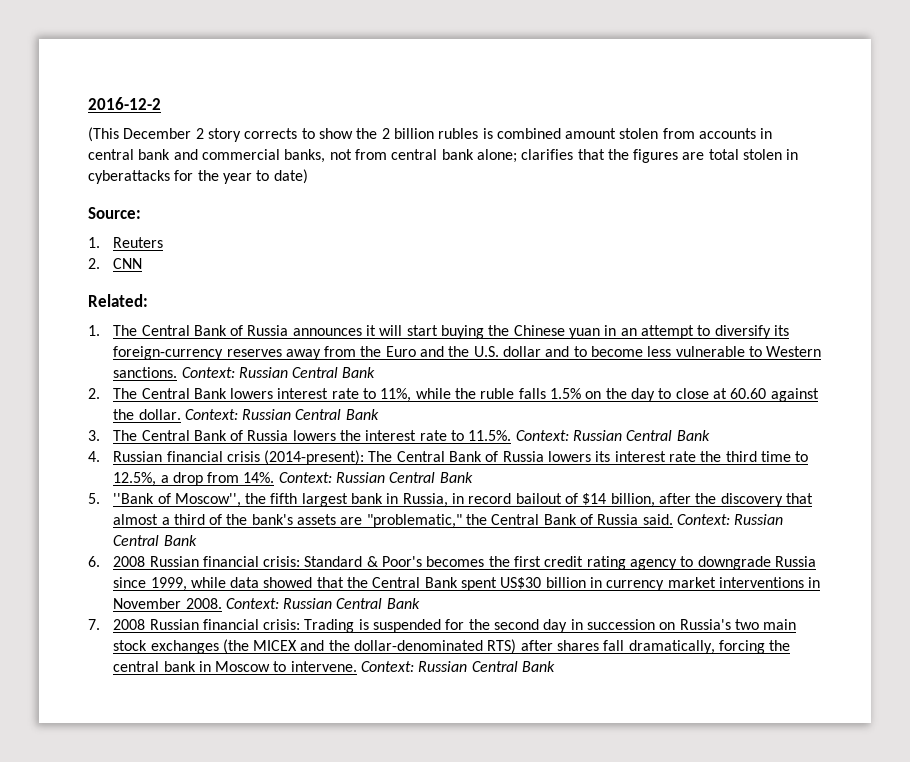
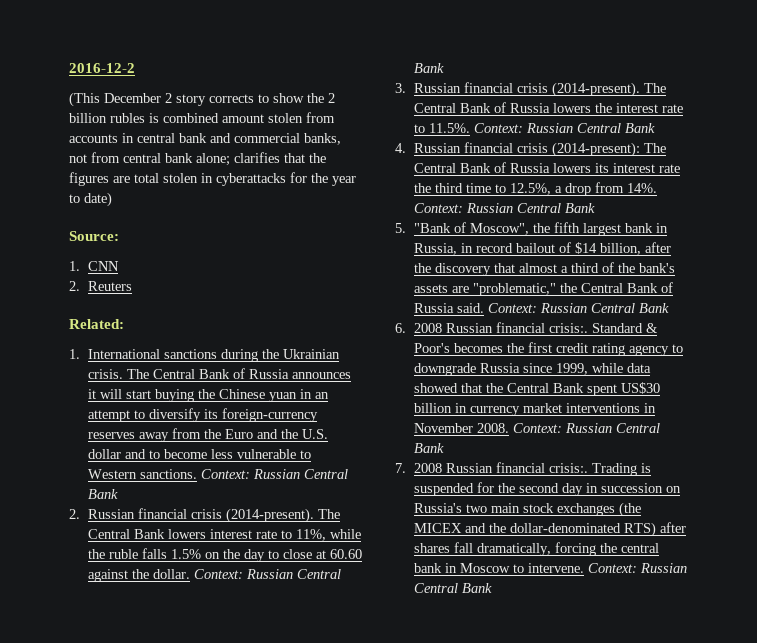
- 1. Reuters
- 2. CNN
+ 1. CNN
+ 2. Reuters
- 1. The Central Bank of Russia announces it will start buying the Chinese yuan in an attempt to diversify its foreign-currency reserves away from the Euro and the U.S. dollar and to become less vulnerable to Western sanctions.
+ 1. International sanctions during the Ukrainian crisis. The Central Bank of Russia announces it will start buying the Chinese yuan in an attempt to diversify its foreign-currency reserves away from the Euro and the U.S. dollar and to become less vulnerable to Western sanctions.
- 2. The Central Bank lowers interest rate to 11%, while the ruble falls 1.5% on the day to close at 60.60 against the dollar.
+ 2. Russian financial crisis (2014-present). The Central Bank lowers interest rate to 11%, while the ruble falls 1.5% on the day to close at 60.60 against the dollar.
- 3. The Central Bank of Russia lowers the interest rate to 11.5%. Context: Russian Central Bank
+ 3. Russian financial crisis (2014-present). The Central Bank of Russia lowers the interest rate to 11.5%. Context: Russian Central Bank
- 5. ''Bank of Moscow'', the fifth largest bank in Russia, in record bailout of $14 billion, after the discovery that almost a third of the bank's assets are "problematic," the Central Bank of Russia said.
+ 5. "Bank of Moscow", the fifth largest bank in Russia, in record bailout of $14 billion, after the discovery that almost a third of the bank's assets are "problematic," the Central Bank of Russia said.
- 6. 2008 Russian financial crisis: Standard & Poor's becomes the first credit rating agency to downgrade Russia since 1999, while data showed that the Central Bank spent US$30 billion in currency market interventions in November 2008.
+ 6. 2008 Russian financial crisis:. Standard & Poor's becomes the first credit rating agency to downgrade Russia since 1999, while data showed that the Central Bank spent US$30 billion in currency market interventions in November 2008.
- 7. 2008 Russian financial crisis: Trading is suspended for the second day in succession on Russia's two main stock exchanges (the MICEX and the dollar-denominated RTS) after shares fall dramatically, forcing the central bank in Moscow to intervene.
+ 7. 2008 Russian financial crisis:. Trading is suspended for the second day in succession on Russia's two main stock exchanges (the MICEX and the dollar-denominated RTS) after shares fall dramatically, forcing the central bank in Moscow to intervene.

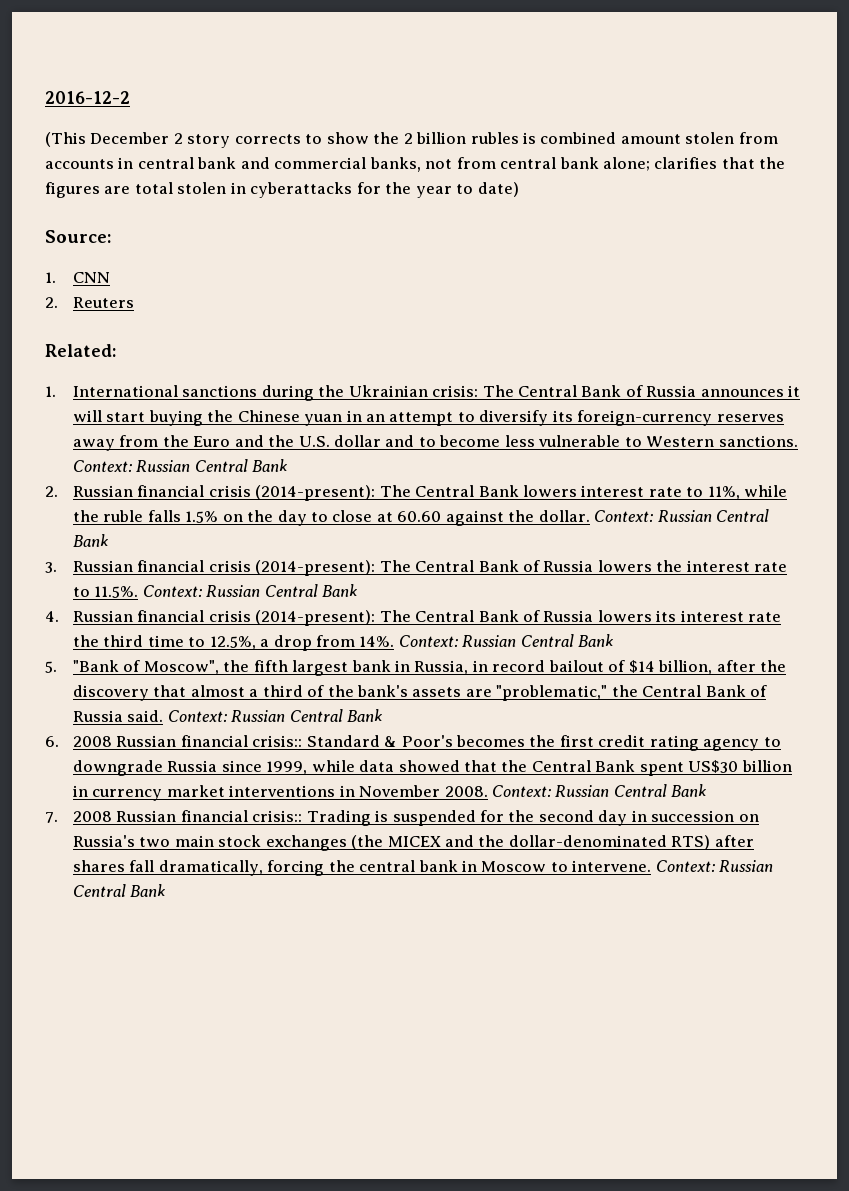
- 1. International sanctions during the Ukrainian crisis. The Central Bank of Russia announces it will start buying the Chinese yuan in an attempt to diversify its foreign-currency reserves away from the Euro and the U.S. dollar and to become less vulnerable to Western sanctions.
+ 1. International sanctions during the Ukrainian crisis: The Central Bank of Russia announces it will start buying the Chinese yuan in an attempt to diversify its foreign-currency reserves away from the Euro and the U.S. dollar and to become less vulnerable to Western sanctions.
- 2. Russian financial crisis (2014-present). The Central Bank lowers interest rate to 11%, while the ruble falls 1.5% on the day to close at 60.60 against the dollar.
+ 2. Russian financial crisis (2014-present): The Central Bank lowers interest rate to 11%, while the ruble falls 1.5% on the day to close at 60.60 against the dollar.
- 3. Russian financial crisis (2014-present). The Central Bank of Russia lowers the interest rate to 11.5%. Context: Russian Central Bank
+ 3. Russian financial crisis (2014-present): The Central Bank of Russia lowers the interest rate to 11.5%. Context: Russian Central Bank
- 6. 2008 Russian financial crisis:. Standard & Poor's becomes the first credit rating agency to downgrade Russia since 1999, while data showed that the Central Bank spent US$30 billion in currency market interventions in November 2008.
+ 6. 2008 Russian financial crisis:: Standard & Poor's becomes the first credit rating agency to downgrade Russia since 1999, while data showed that the Central Bank spent US$30 billion in currency market interventions in November 2008.
- 7. 2008 Russian financial crisis:. Trading is suspended for the second day in succession on Russia's two main stock exchanges (the MICEX and the dollar-denominated RTS) after shares fall dramatically, forcing the central bank in Moscow to intervene.
+ 7. 2008 Russian financial crisis:: Trading is suspended for the second day in succession on Russia's two main stock exchanges (the MICEX and the dollar-denominated RTS) after shares fall dramatically, forcing the central bank in Moscow to intervene.

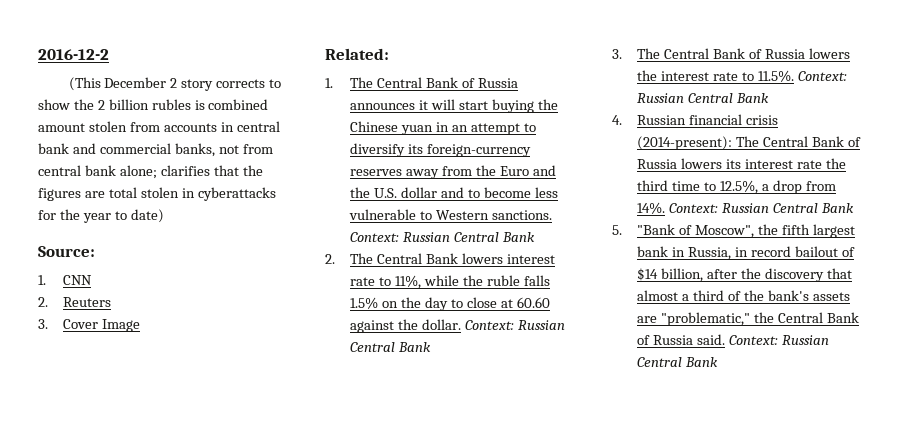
+ 3. Cover Image
- 1. International sanctions during the Ukrainian crisis: The Central Bank of Russia announces it will start buying the Chinese yuan in an attempt to diversify its foreign-currency reserves away from the Euro and the U.S. dollar and to become less vulnerable to Western sanctions.
+ 1. The Central Bank of Russia announces it will start buying the Chinese yuan in an attempt to diversify its foreign-currency reserves away from the Euro and the U.S. dollar and to become less vulnerable to Western sanctions.
- 2. Russian financial crisis (2014-present): The Central Bank lowers interest rate to 11%, while the ruble falls 1.5% on the day to close at 60.60 against the dollar.
+ 2. The Central Bank lowers interest rate to 11%, while the ruble falls 1.5% on the day to close at 60.60 against the dollar.
- 3. Russian financial crisis (2014-present): The Central Bank of Russia lowers the interest rate to 11.5%. Context: Russian Central Bank
+ 3. The Central Bank of Russia lowers the interest rate to 11.5%. Context: Russian Central Bank
- 6. 2008 Russian financial crisis:: Standard & Poor's becomes the first credit rating agency to downgrade Russia since 1999, while data showed that the Central Bank spent US$30 billion in currency market interventions in November 2008. Context: Russian Central Bank
- 7. 2008 Russian financial crisis:: Trading is suspended for the second day in succession on Russia's two main stock exchanges (the MICEX and the dollar-denominated RTS) after shares fall dramatically, forcing the central bank in Moscow to intervene. Context: Russian Central Bank

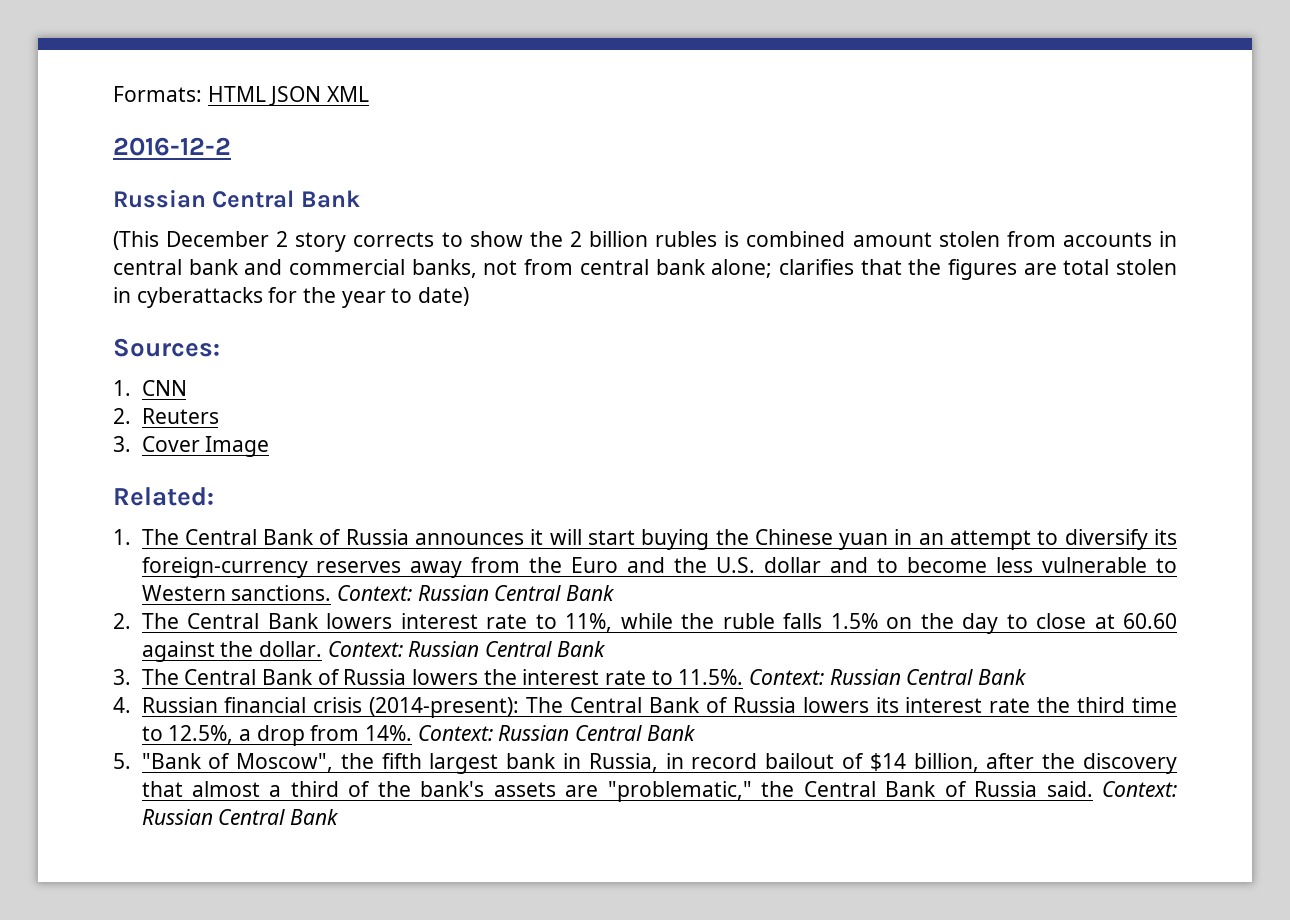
+ Formats: HTML JSON XML
  2016-12-2
+ Russian Central Bank
- Source:
+ Sources:

